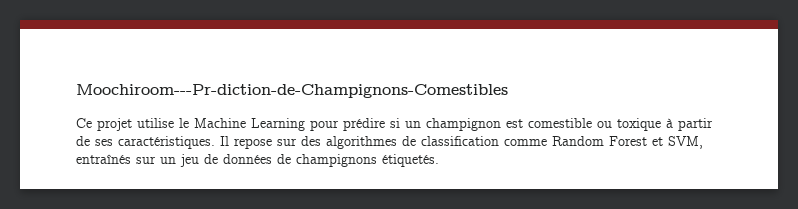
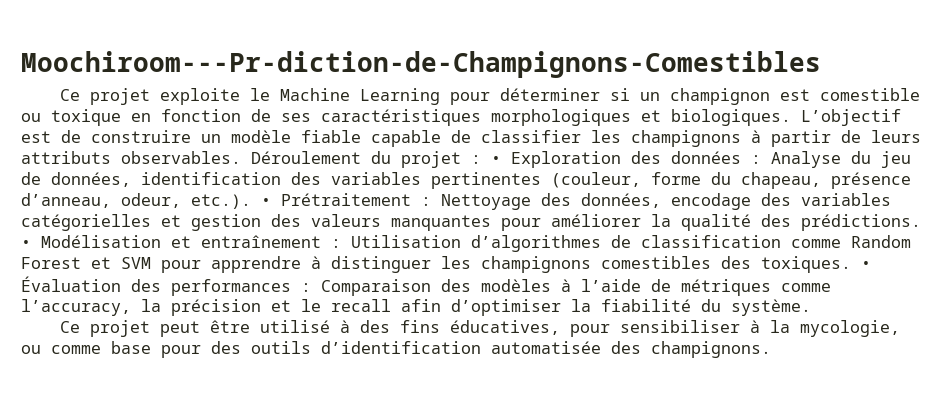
- Ce projet utilise le Machine Learning pour prédire si un champignon est comestible ou toxique à partir de ses caractéristiques. Il repose sur des algorithmes de classification comme Random Forest et SVM, entraînés sur un jeu de données de champignons étiquetés.
+ Ce projet exploite le Machine Learning pour déterminer si un champignon est comestible ou toxique en fonction de ses caractéristiques morphologiques et biologiques. L’objectif est de construire un modèle fiable capable de classifier les champignons à partir de leurs attributs observables. Déroulement du projet : • Exploration des données : Analyse du jeu de données, identification des variables pertinentes (couleur, forme du chapeau, présence d’anneau, odeur, etc.). • Prétraitement : Nettoyage des données, encodage des variables catégorielles et gestion des valeurs manquantes pour améliorer la qualité des prédictions. • Modélisation et entraînement : Utilisation d’algorithmes de classification comme Random Forest et SVM pour apprendre à distinguer les champignons comestibles des toxiques. • Évaluation des performances : Comparaison des modèles à l’aide de métriques comme l’accuracy, la précision et le recall afin d’optimiser la fiabilité du système.
+ Ce projet peut être utilisé à des fins éducatives, pour sensibiliser à la mycologie, ou comme base pour des outils d’identification automatisée des champignons.

